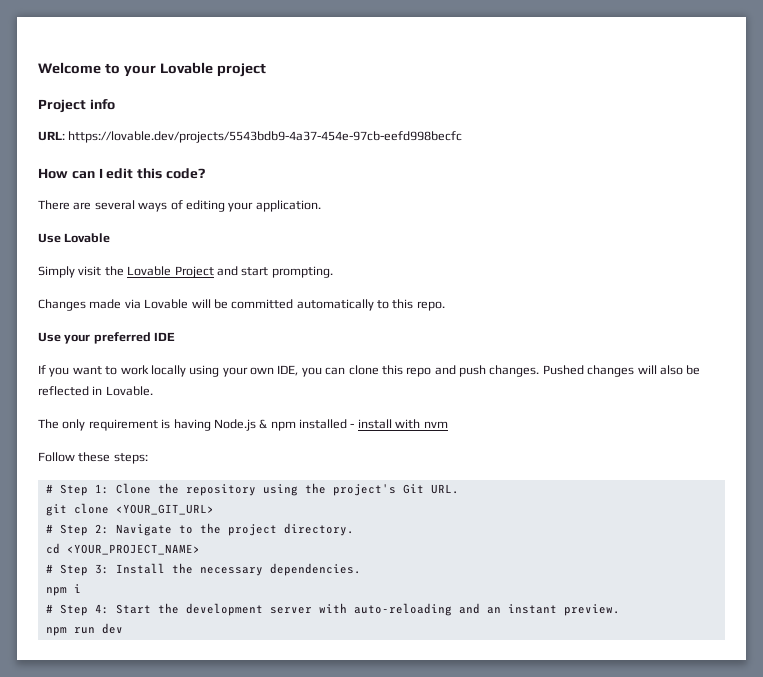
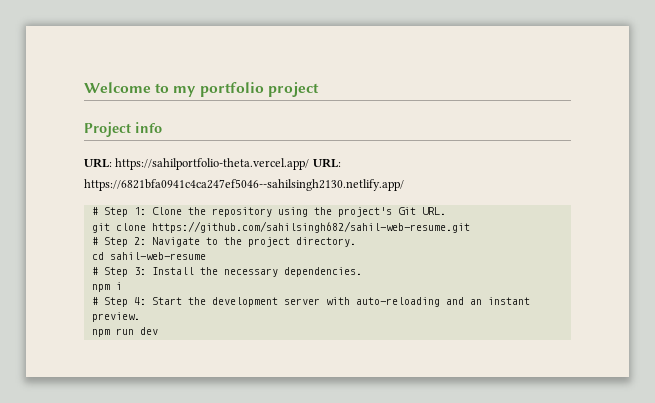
- Welcome to your Lovable project
+ Welcome to my portfolio project
- URL: https://lovable.dev/projects/5543bdb9-4a37-454e-97cb-eefd998becfc
- How can I edit this code?
- There are several ways of editing your application.
- Use Lovable
- Simply visit the Lovable Project and start prompting.
- Changes made via Lovable will be committed automatically to this repo.
- Use your preferred IDE
- If you want to work locally using your own IDE, you can clone this repo and push changes. Pushed changes will also be reflected in Lovable.
- The only requirement is having Node.js & npm installed - install with nvm
- Follow these steps:
+ URL: https://sahilportfolio-theta.vercel.app/ URL: https://6821bfa0941c4ca247ef5046--sahilsingh2130.netlify.app/
- git clone <YOUR_GIT_URL>
+ git clone https://github.com/sahilsingh682/sahil-web-resume.git
- cd <YOUR_PROJECT_NAME>
+ cd sahil-web-resume

